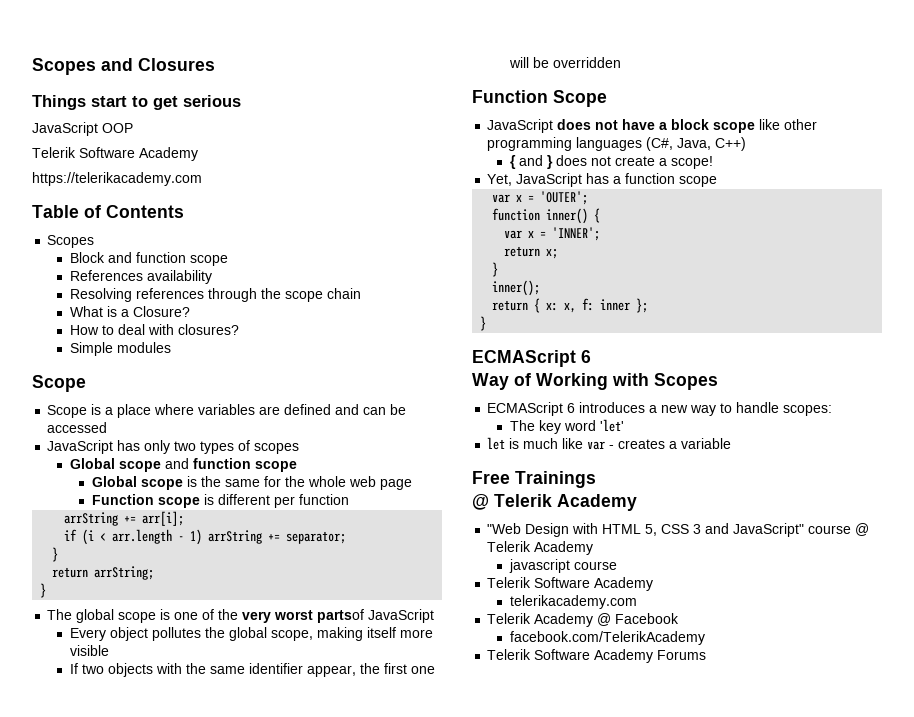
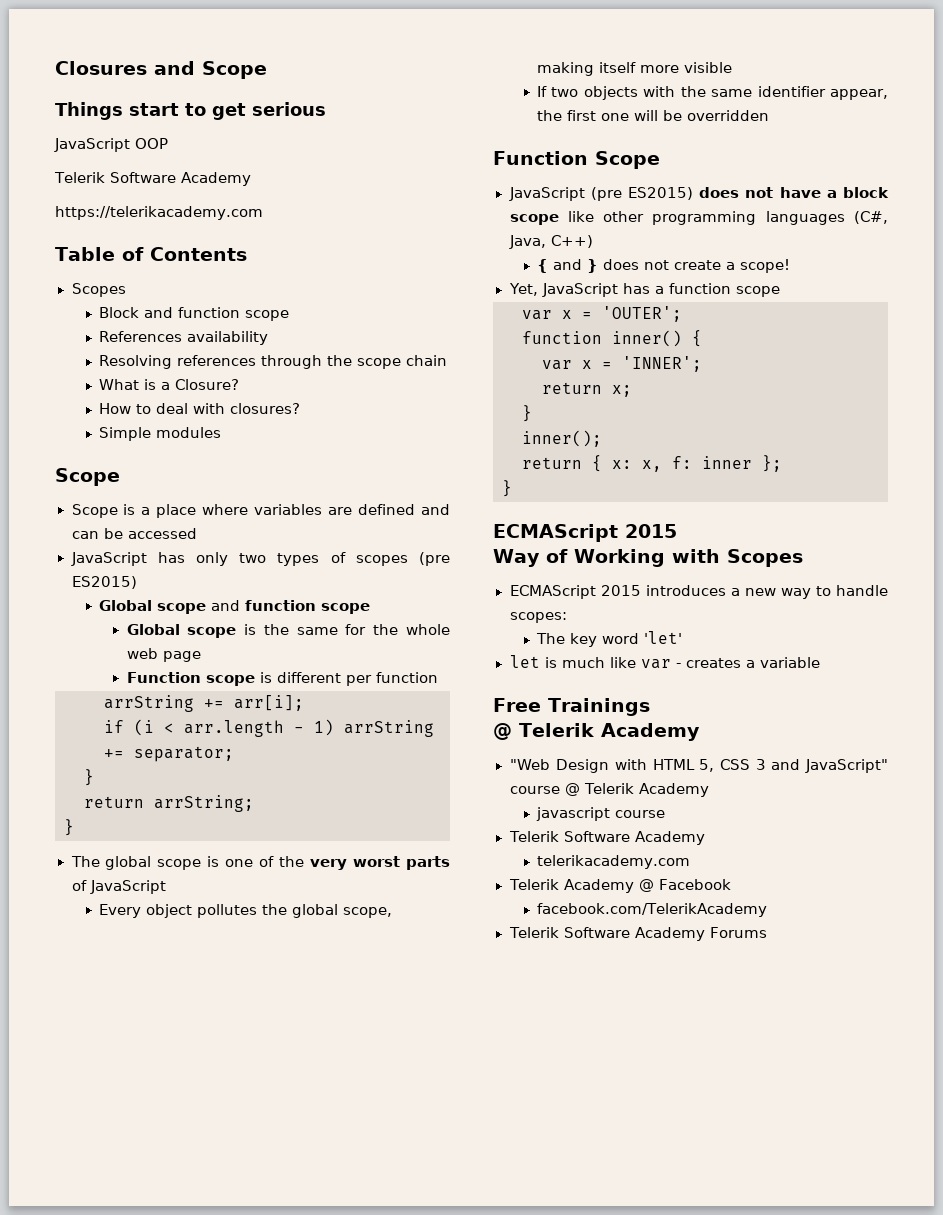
- Scopes and Closures
+ Closures and Scope
- JavaScript has only two types of scopes
+ JavaScript has only two types of scopes (pre ES2015)
- The global scope is one of the very worst partsof JavaScript
+ The global scope is one of the very worst parts of JavaScript
- JavaScript does not have a block scope like other programming languages (C#, Java, C++)
+ JavaScript (pre ES2015) does not have a block scope like other programming languages (C#, Java, C++)
  return { x: x, f: inner };
  }
- ECMAScript 6
+ ECMAScript 2015
- ECMAScript 6 introduces a new way to handle scopes:
+ ECMAScript 2015 introduces a new way to handle scopes:

